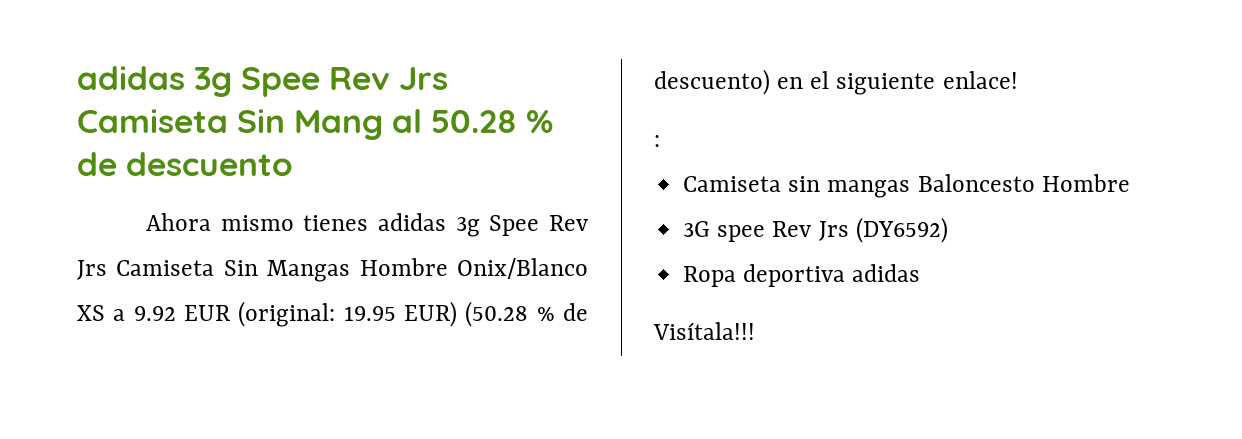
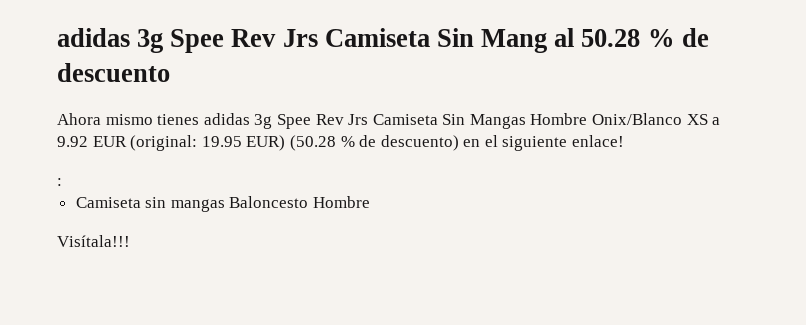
- 3G spee Rev Jrs (DY6592)
- Ropa deportiva adidas

